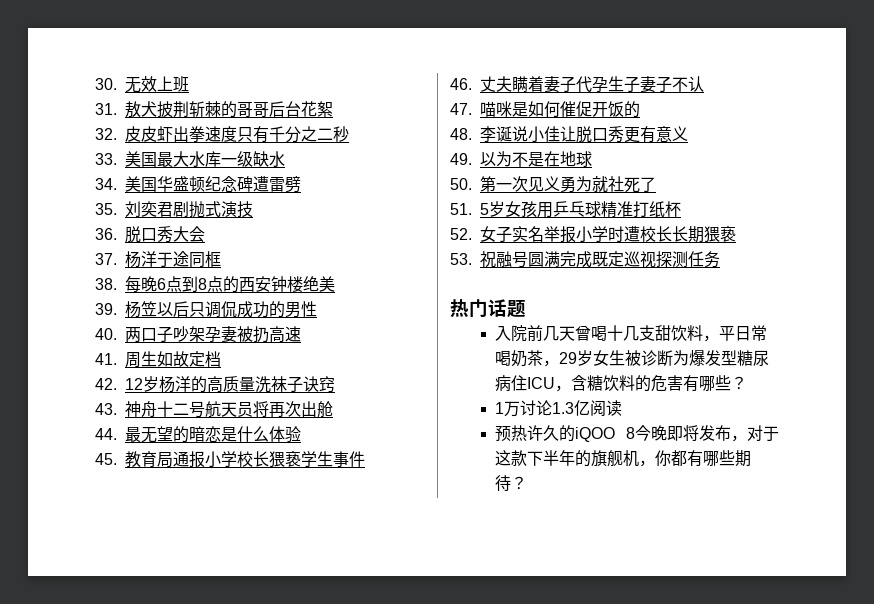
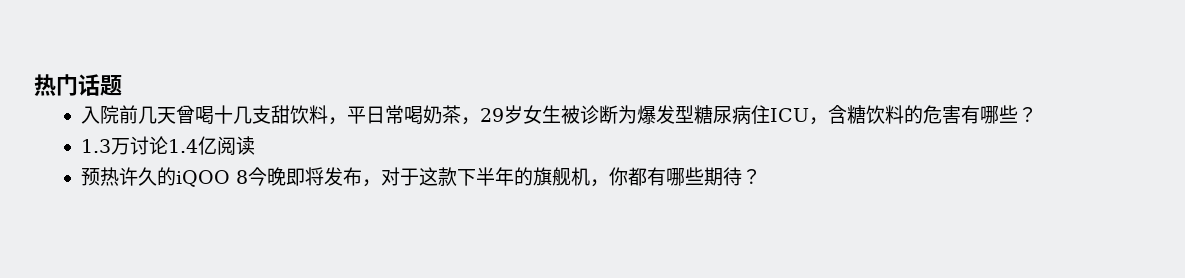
- 30.无效上班
- 31.敖犬披荆斩棘的哥哥后台花絮
- 32.皮皮虾出拳速度只有千分之二秒
- 33.美国最大水库一级缺水
- 34.美国华盛顿纪念碑遭雷劈
- 35.刘奕君剧抛式演技
- 36.脱口秀大会
- 37.杨洋于途同框
- 38.每晚6点到8点的西安钟楼绝美
- 39.杨笠以后只调侃成功的男性
- 40.两口子吵架孕妻被扔高速
- 41.周生如故定档
- 42. 12岁杨洋的高质量洗袜子诀窍
- 43.神舟十二号航天员将再次出舱
- 44.最无望的暗恋是什么体验
- 45.教育局通报小学校长猥亵学生事件
- 46.丈夫瞒着妻子代孕生子妻子不认
- 47.喵咪是如何催促开饭的
- 48.李诞说小佳让脱口秀更有意义
- 49.以为不是在地球
- 50.第一次见义勇为就社死了
- 51. 5岁女孩用乒乓球精准打纸杯
- 52.女子实名举报小学时遭校长长期猥亵
- 53.祝融号圆满完成既定巡视探测任务
- 1万讨论1.3亿阅读
+ 1.3万讨论1.4亿阅读

